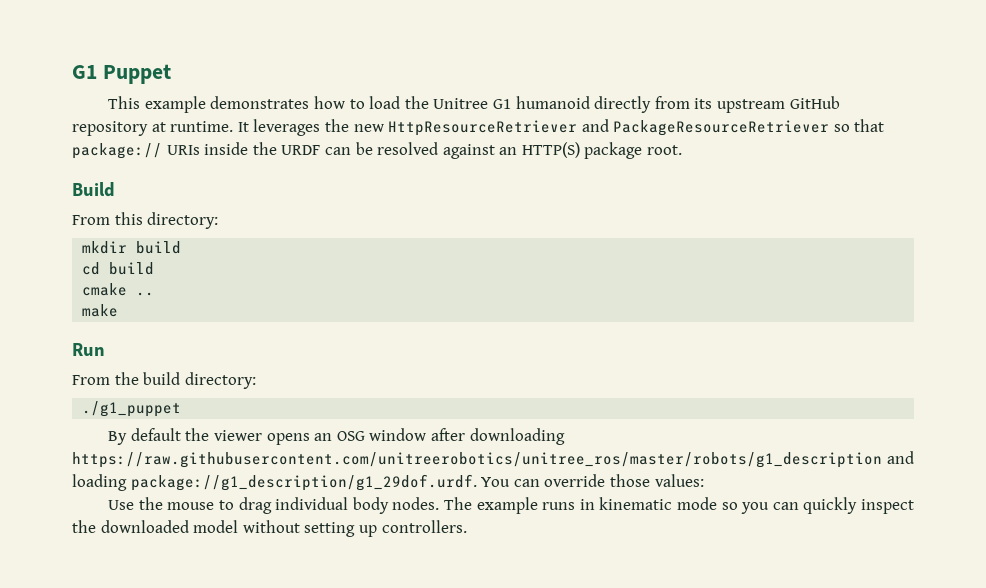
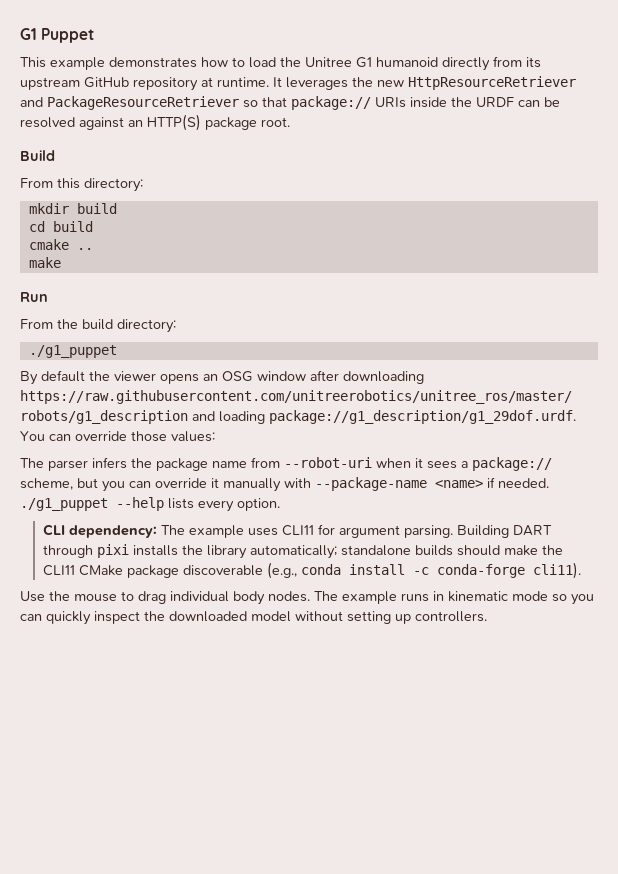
+ The parser infers the package name from --robot-uri when it sees a package:// scheme, but you can override it manually with --package-name <name> if needed. ./g1_puppet --help lists every option.
+ CLI dependency: The example uses CLI11 for argument parsing. Building DART through pixi installs the library automatically; standalone builds should make the CLI11 CMake package discoverable (e.g., conda install -c conda-forge cli11).

